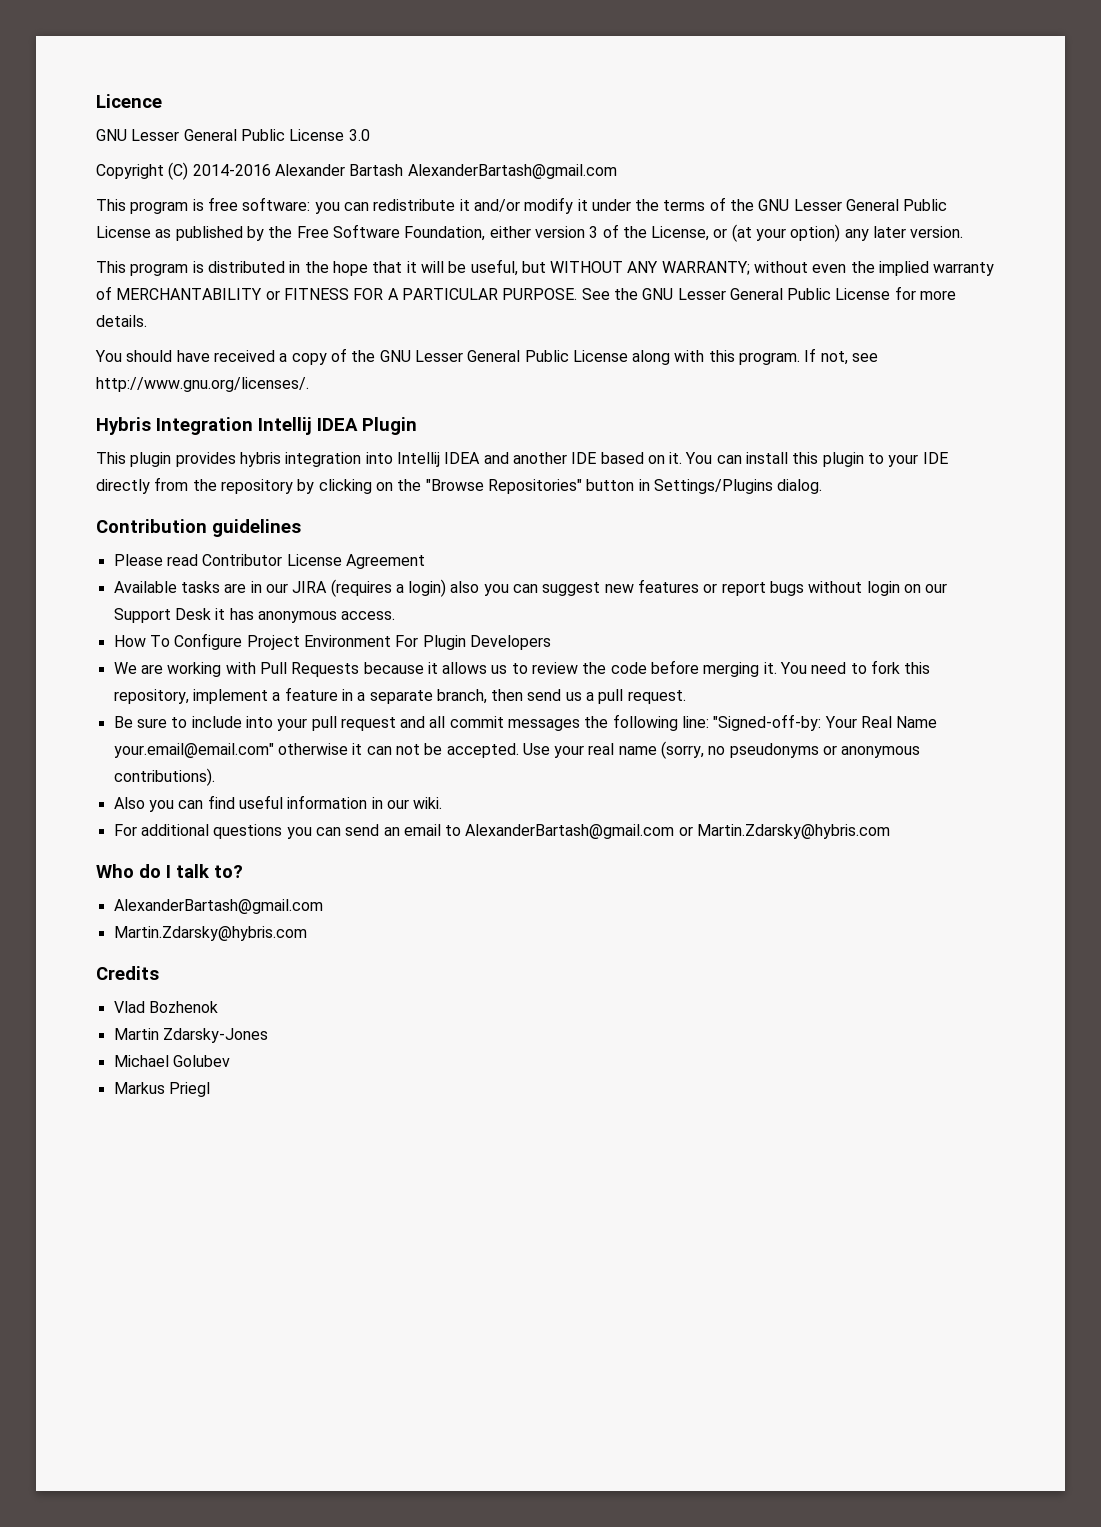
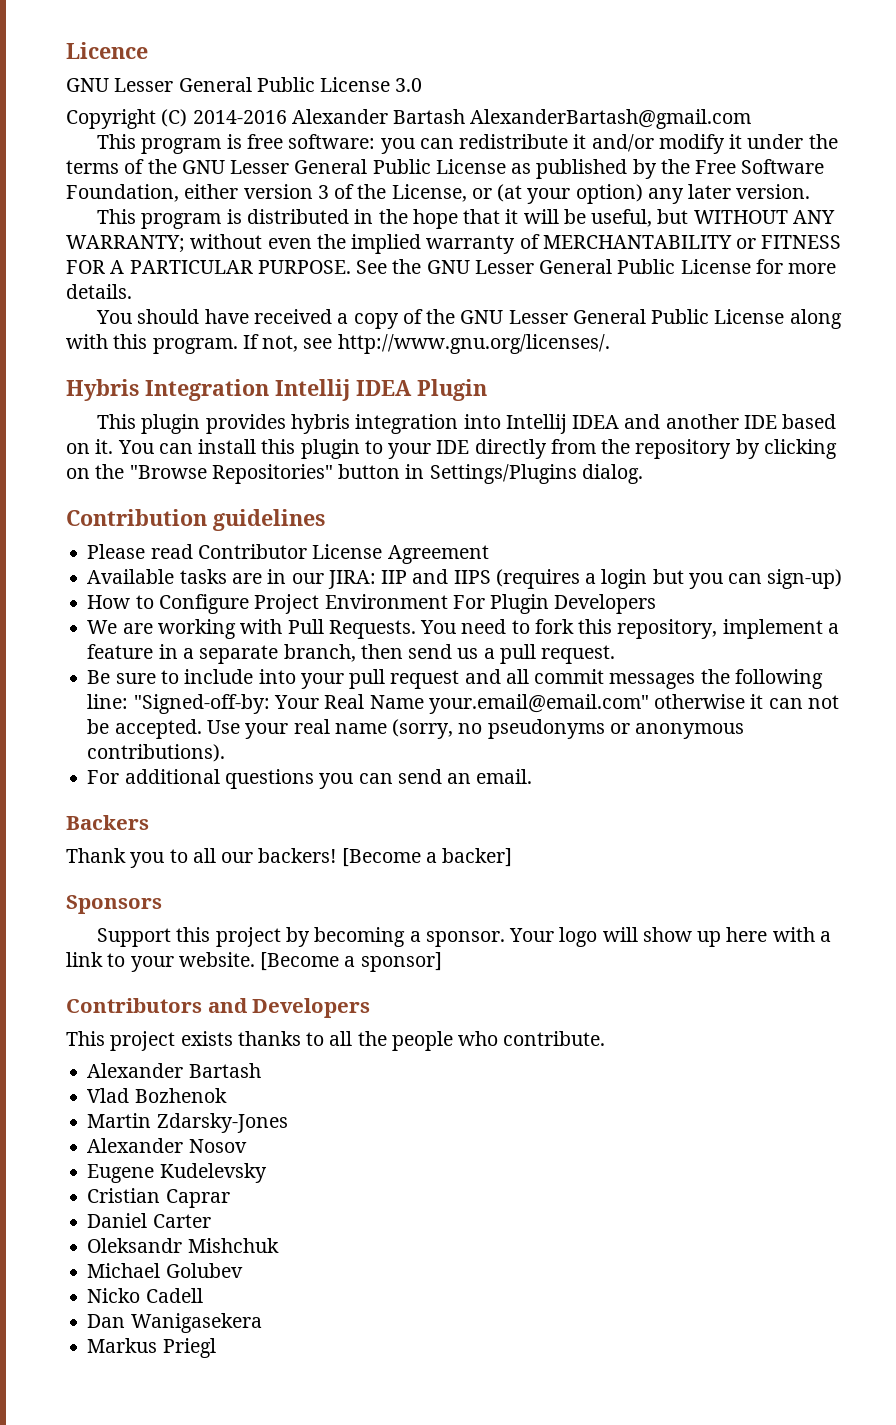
- Available tasks are in our JIRA (requires a login) also you can suggest new features or report bugs without login on our Support Desk it has anonymous access.
+ Available tasks are in our JIRA: IIP and IIPS (requires a login but you can sign-up)
- How To Configure Project Environment For Plugin Developers
+ How to Configure Project Environment For Plugin Developers
- We are working with Pull Requests because it allows us to review the code before merging it.
+ We are working with Pull Requests.
- Also you can find useful information in our wiki.
- For additional questions you can send an email to AlexanderBartash@gmail.com or Martin.Zdarsky@hybris.com
- Who do I talk to?
- AlexanderBartash@gmail.com
- Martin.Zdarsky@hybris.com
- Credits
+ For additional questions you can send an email.
+ Backers
+ Thank you to all our backers! [Become a backer]
+ Sponsors
+ Support this project by becoming a sponsor. Your logo will show up here with a link to your website. [Become a sponsor]
+ Contributors and Developers
+ This project exists thanks to all the people who contribute.
+ Alexander Bartash
  Vlad Bozhenok
  Martin Zdarsky-Jones
+ Alexander Nosov
+ Eugene Kudelevsky
+ Cristian Caprar
+ Daniel Carter
+ Oleksandr Mishchuk
  Michael Golubev
+ Nicko Cadell
+ Dan Wanigasekera

